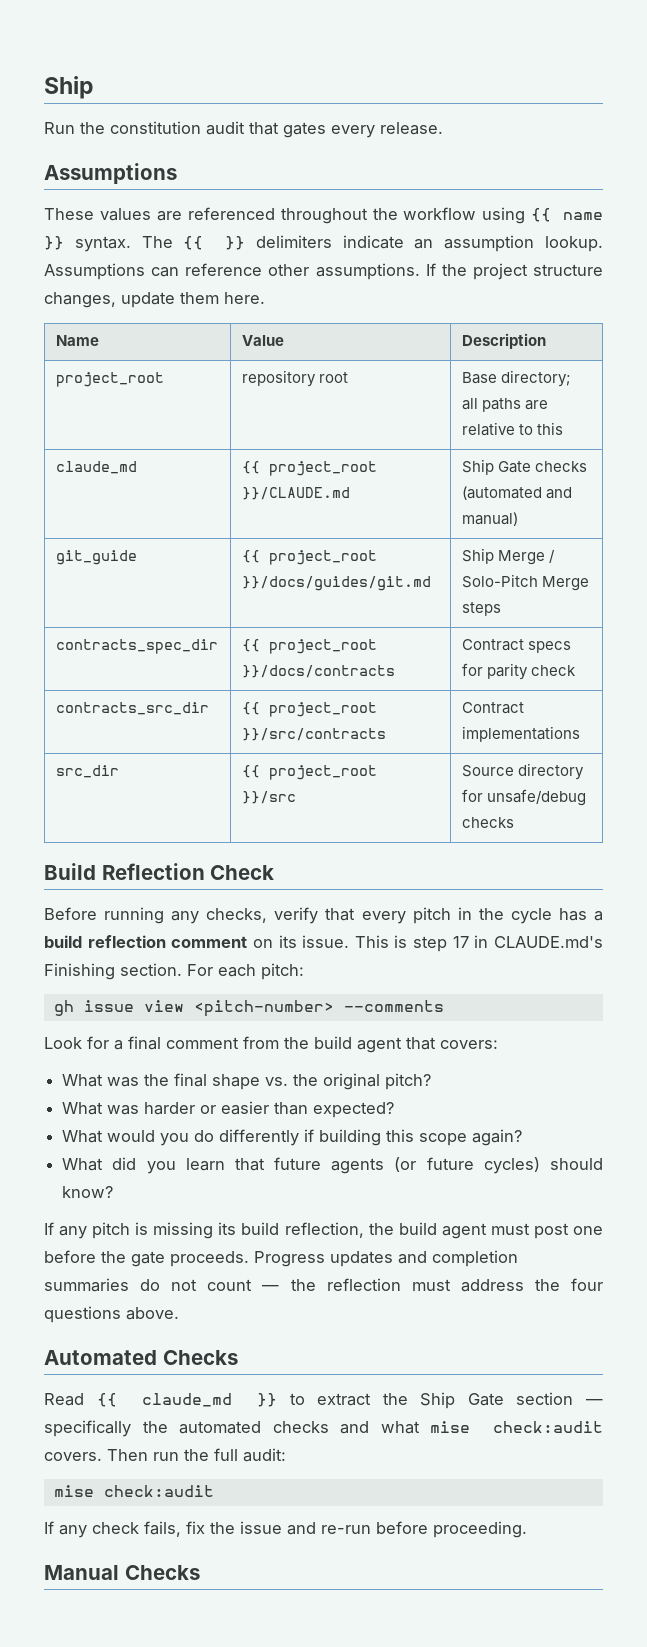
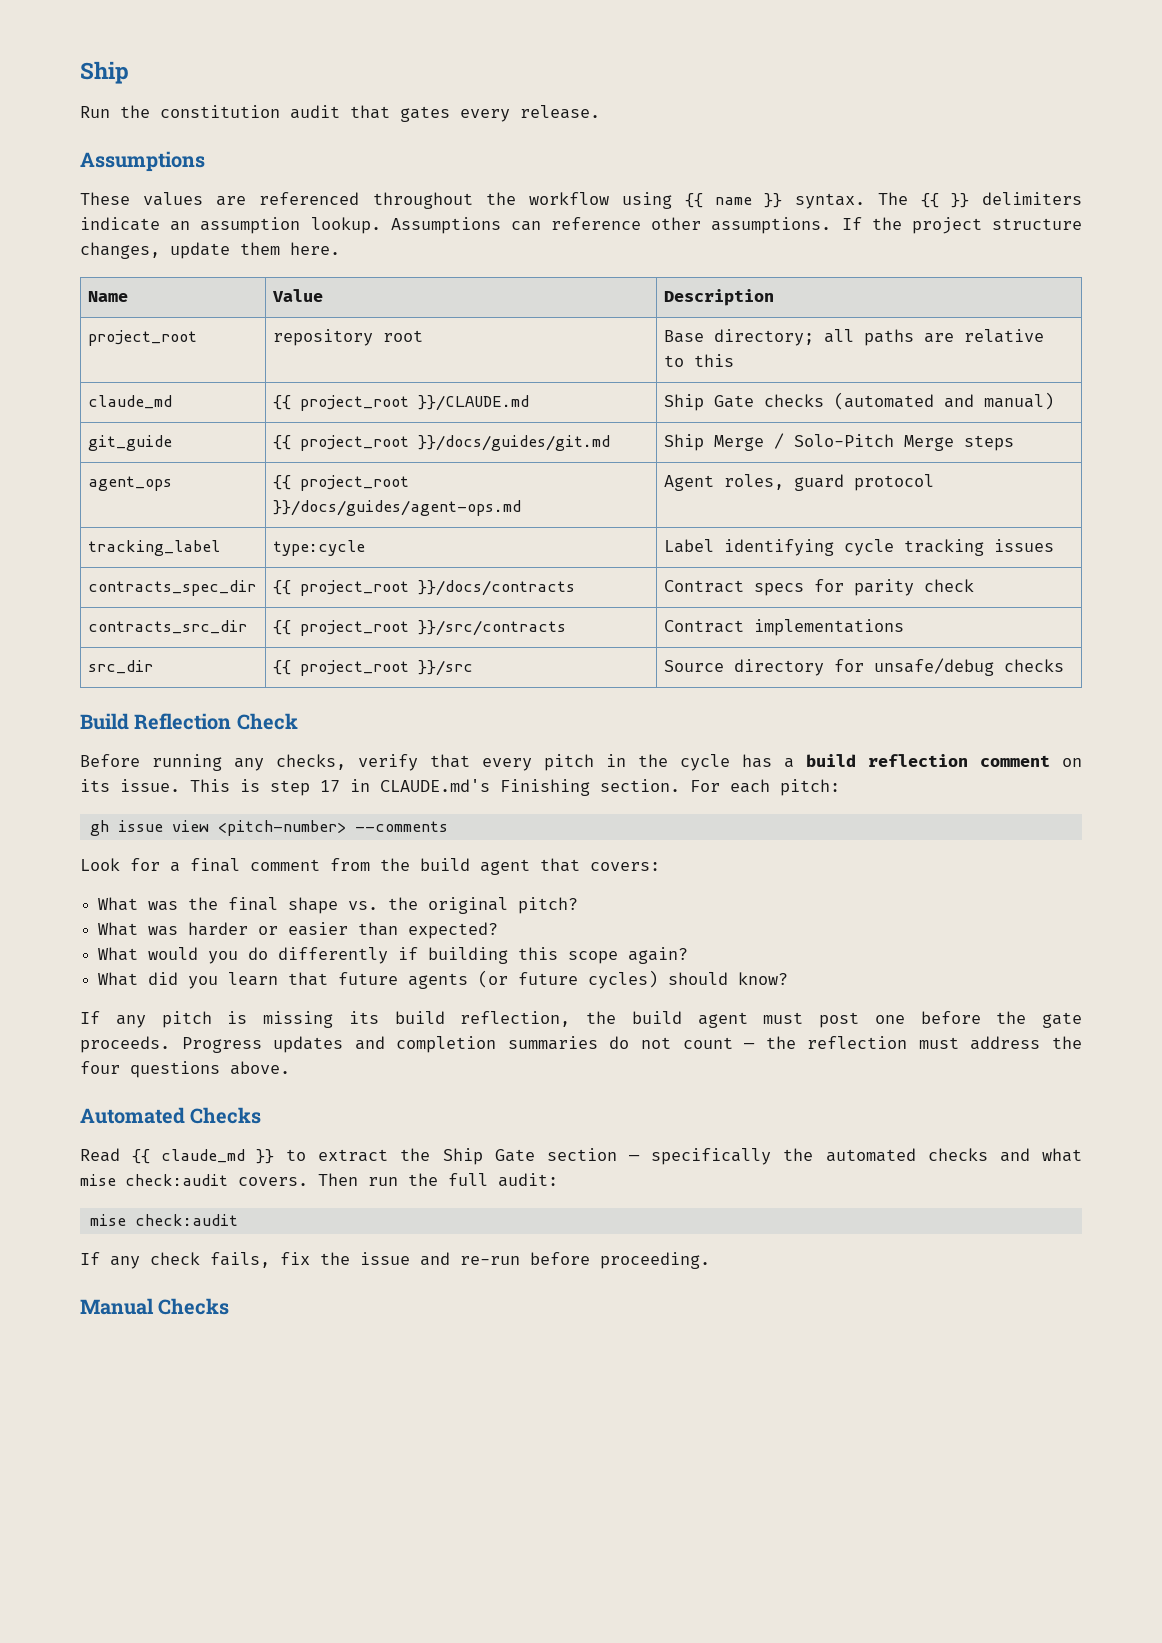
+ agent_ops | {{ project_root }}/docs/guides/agent-ops.md | Agent roles, guard protocol
+ tracking_label | type:cycle | Label identifying cycle tracking issues

